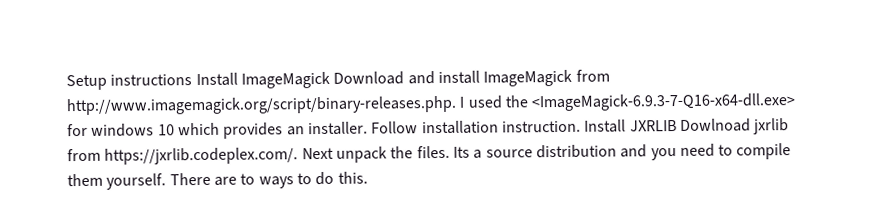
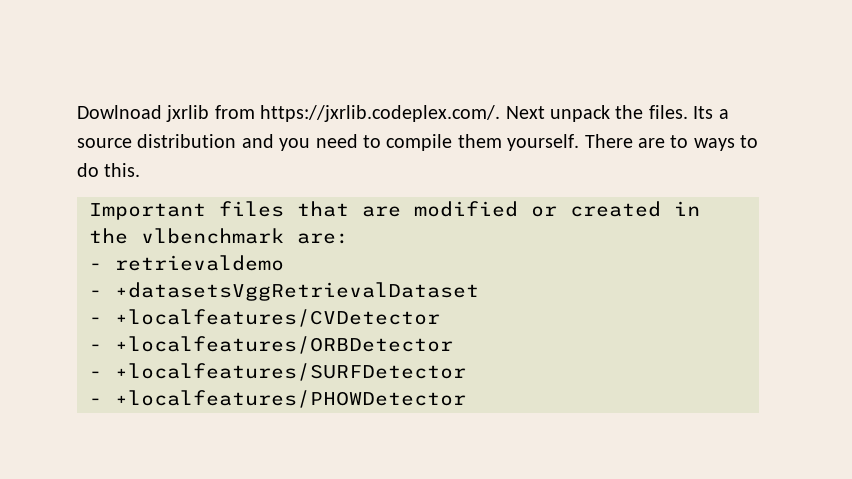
- Setup instructions Install ImageMagick Download and install ImageMagick from http://www.imagemagick.org/script/binary-releases.php. I used the <ImageMagick-6.9.3-7-Q16-x64-dll.exe> for windows 10 which provides an installer. Follow installation instruction. Install JXRLIB Dowlnoad jxrlib from https://jxrlib.codeplex.com/. Next unpack the files.
+ Dowlnoad jxrlib from https://jxrlib.codeplex.com/. Next unpack the files.
+ Important files that are modified or created in the vlbenchmark are:
+ - retrievaldemo
+ - +datasetsVggRetrievalDataset
+ - +localfeatures/CVDetector
+ - +localfeatures/ORBDetector
+ - +localfeatures/SURFDetector
+ - +localfeatures/PHOWDetector

